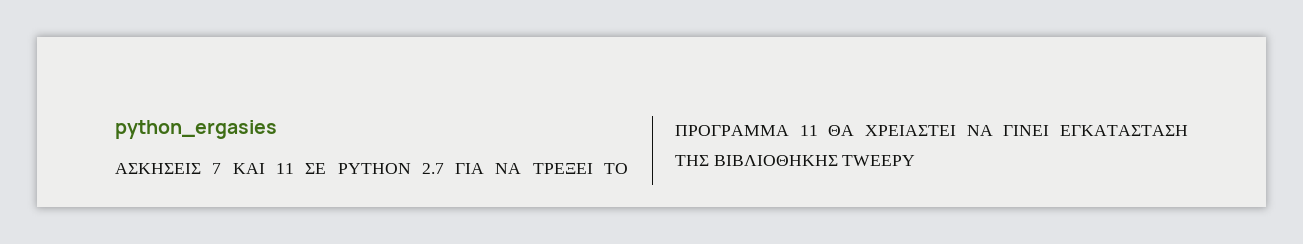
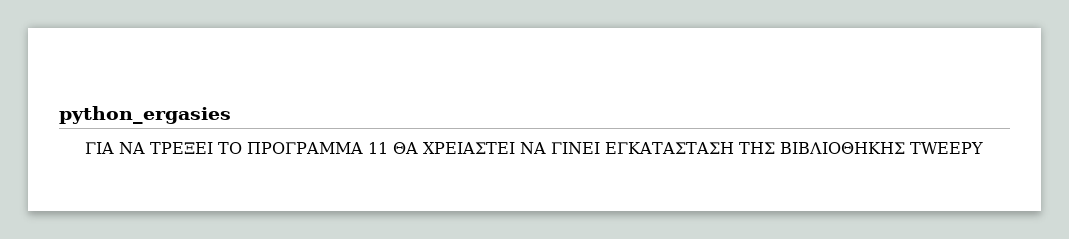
- ΑΣΚΗΣΕΙΣ 7 ΚΑΙ 11 ΣΕ PYTHON 2.7 ΓΙΑ ΝΑ ΤΡΕΞΕΙ ΤΟ ΠΡΟΓΡΑΜΜΑ 11 ΘΑ ΧΡΕΙΑΣΤΕΙ ΝΑ ΓΙΝΕΙ ΕΓΚΑΤΑΣΤΑΣΗ ΤΗΣ ΒΙΒΛΙΟΘΗΚΗΣ TWEEPY
+ ΓΙΑ ΝΑ ΤΡΕΞΕΙ ΤΟ ΠΡΟΓΡΑΜΜΑ 11 ΘΑ ΧΡΕΙΑΣΤΕΙ ΝΑ ΓΙΝΕΙ ΕΓΚΑΤΑΣΤΑΣΗ ΤΗΣ ΒΙΒΛΙΟΘΗΚΗΣ TWEEPY

